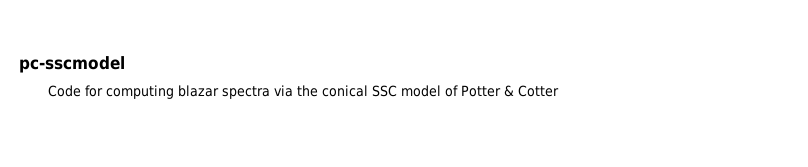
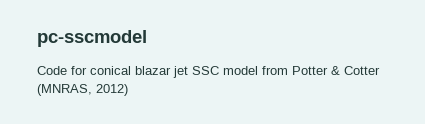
- Code for computing blazar spectra via the conical SSC model of Potter & Cotter
+ Code for conical blazar jet SSC model from Potter & Cotter (MNRAS, 2012)

